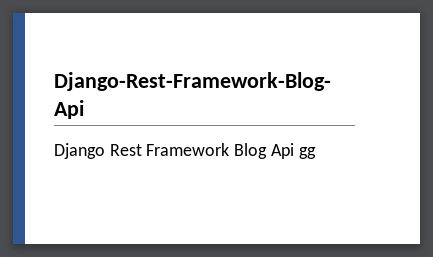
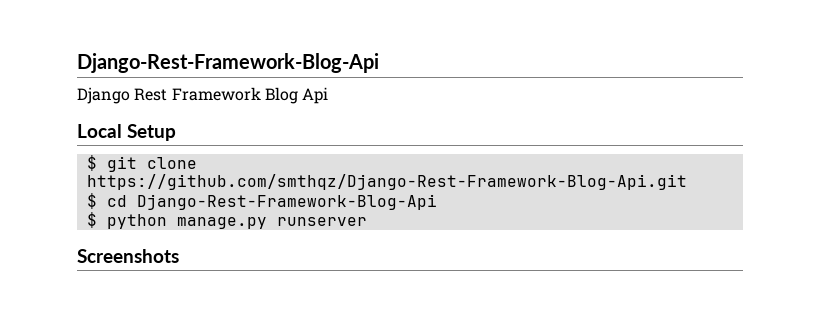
- Django Rest Framework Blog Api gg
+ Django Rest Framework Blog Api
+ Local Setup
+ $ git clone https://github.com/smthqz/Django-Rest-Framework-Blog-Api.git
+ $ cd Django-Rest-Framework-Blog-Api
+ $ python manage.py runserver
+ Screenshots

